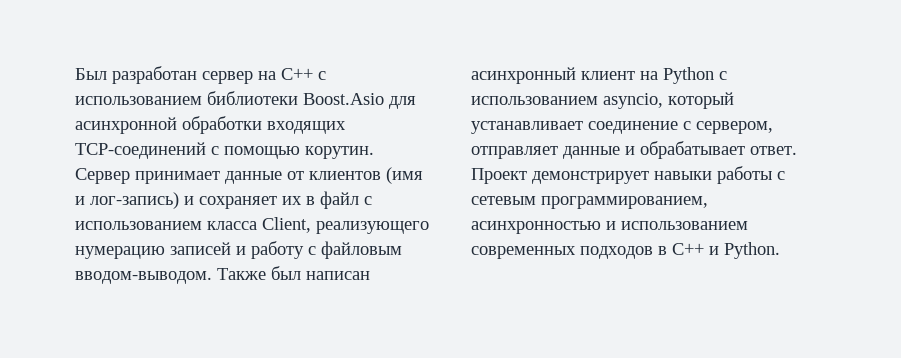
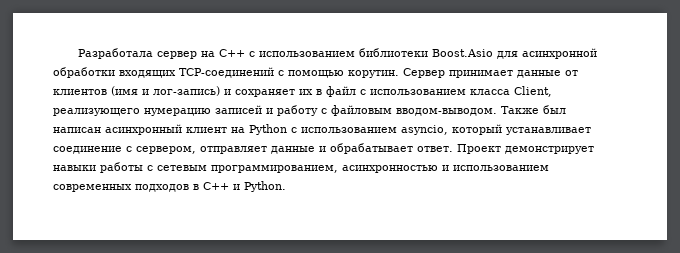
- Был разработан сервер на C++ с использованием библиотеки Boost.Asio для асинхронной обработки входящих TCP-соединений с помощью корутин.
+ Разработала сервер на C++ с использованием библиотеки Boost.Asio для асинхронной обработки входящих TCP-соединений с помощью корутин.

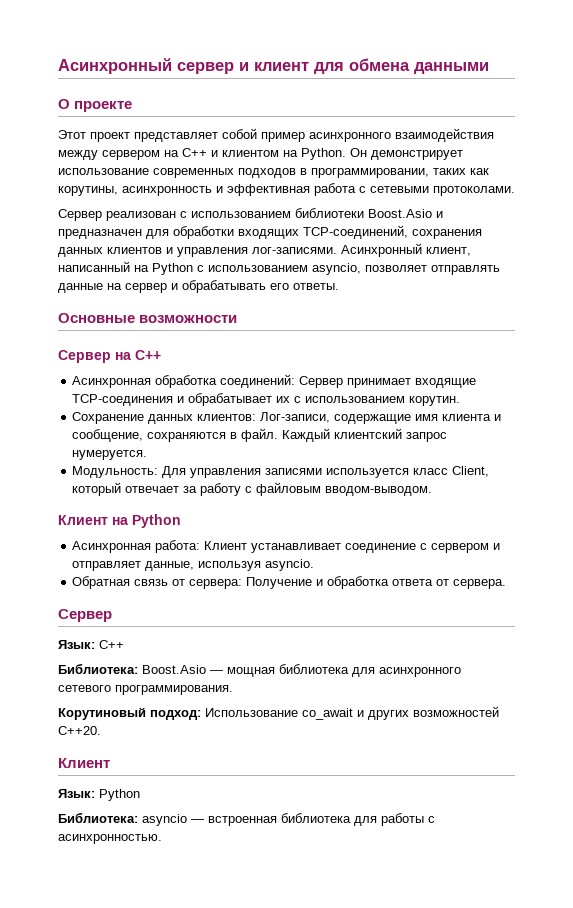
- Разработала сервер на C++ с использованием библиотеки Boost.Asio для асинхронной обработки входящих TCP-соединений с помощью корутин. Сервер принимает данные от клиентов (имя и лог-запись) и сохраняет их в файл с использованием класса Client, реализующего нумерацию записей и работу с файловым вводом-выводом. Также был написан асинхронный клиент на Python с использованием asyncio, который устанавливает соединение с сервером, отправляет данные и обрабатывает ответ. Проект демонстрирует навыки работы с сетевым программированием, асинхронностью и использованием современных подходов в C++ и Python.
+ Асинхронный сервер и клиент для обмена данными
+ О проекте
+ Этот проект представляет собой пример асинхронного взаимодействия между сервером на C++ и клиентом на Python. Он демонстрирует использование современных подходов в программировании, таких как корутины, асинхронность и эффективная работа с сетевыми протоколами.
+ Сервер реализован с использованием библиотеки Boost.Asio и предназначен для обработки входящих TCP-соединений, сохранения данных клиентов и управления лог-записями. Асинхронный клиент, написанный на Python с использованием asyncio, позволяет отправлять данные на сервер и обрабатывать его ответы.
+ Основные возможности
+ Сервер на C++
+ Асинхронная обработка соединений: Сервер принимает входящие TCP-соединения и обрабатывает их с использованием корутин.
+ Сохранение данных клиентов: Лог-записи, содержащие имя клиента и сообщение, сохраняются в файл. Каждый клиентский запрос нумеруется.
+ Модульность: Для управления записями используется класс Client, который отвечает за работу с файловым вводом-выводом.
+ Клиент на Python
+ Асинхронная работа: Клиент устанавливает соединение с сервером и отправляет данные, используя asyncio.
+ Обратная связь от сервера: Получение и обработка ответа от сервера.
+ Сервер
+ Язык: C++
+ Библиотека: Boost.Asio — мощная библиотека для асинхронного сетевого программирования.
+ Корутиновый подход: Использование co_await и других возможностей C++20.
+ Клиент
+ Язык: Python
+ Библиотека: asyncio — встроенная библиотека для работы с асинхронностью.

